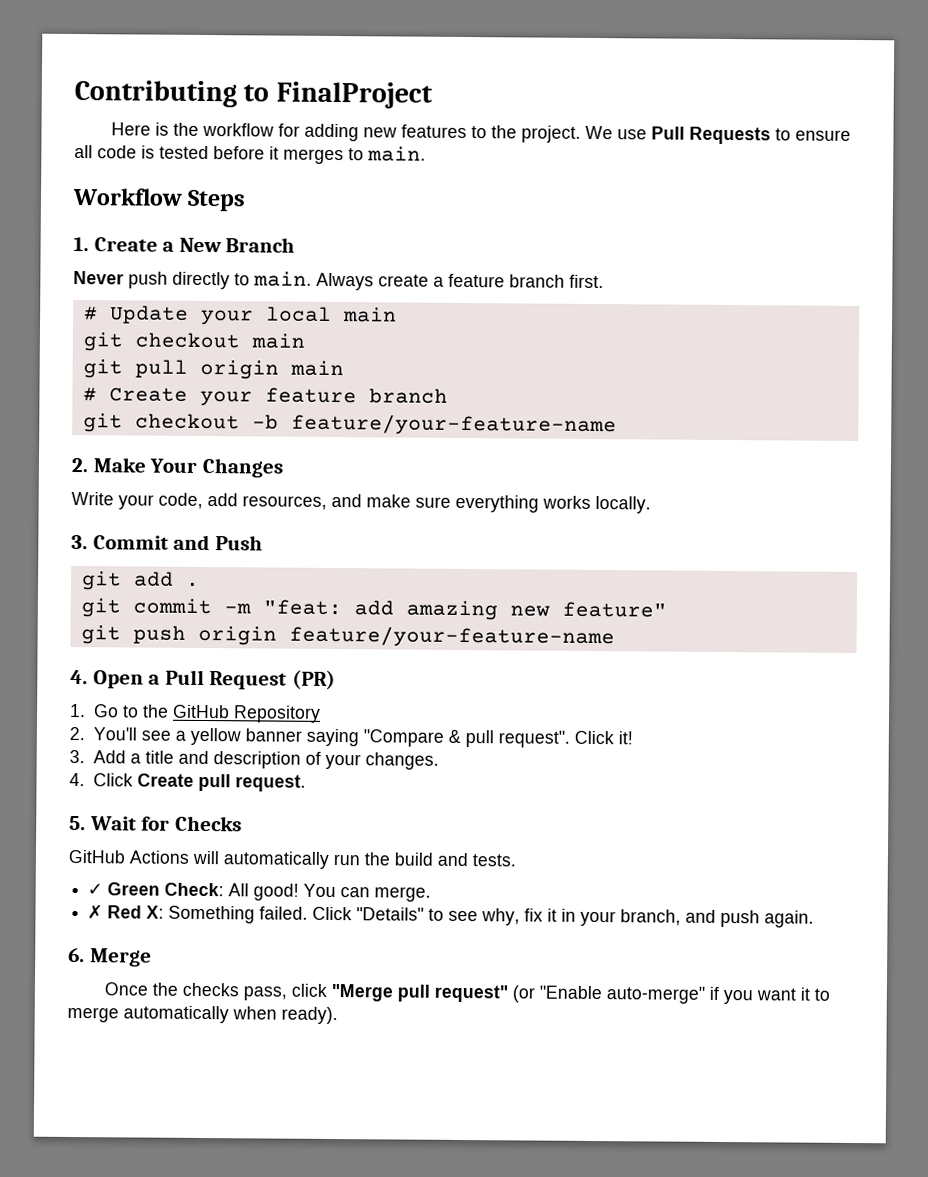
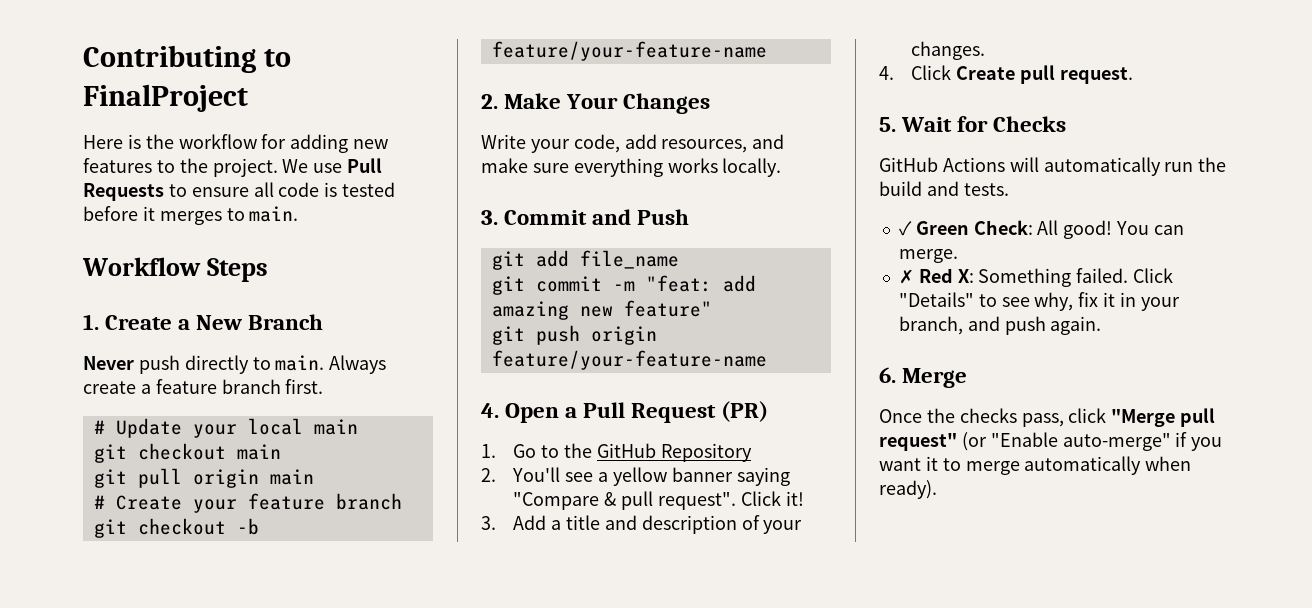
- git add .
+ git add file_name

